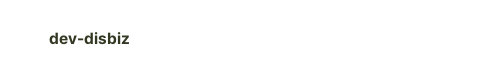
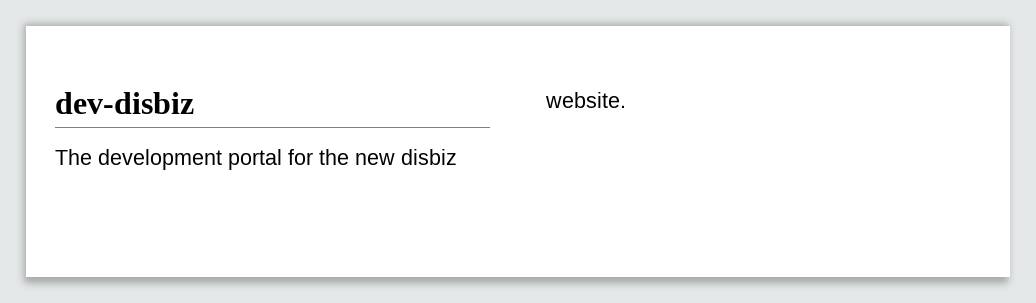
+ The development portal for the new disbiz website.

